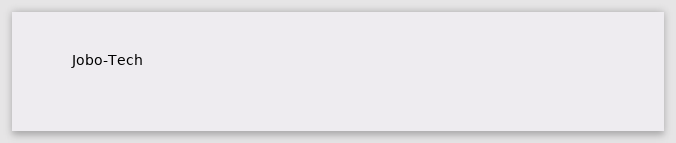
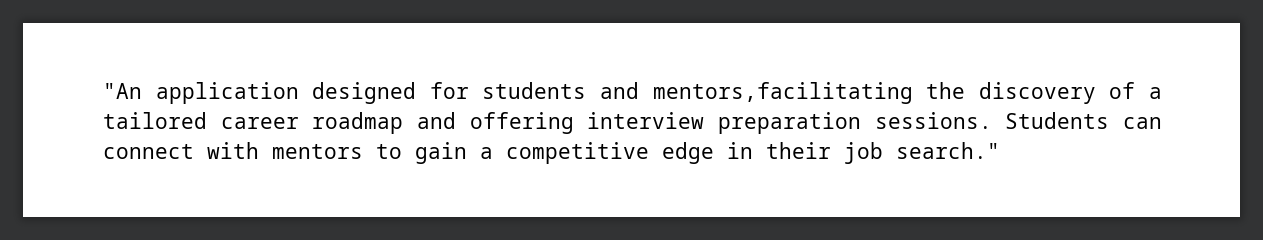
- Jobo-Tech
+ "An application designed for students and mentors,facilitating the discovery of a tailored career roadmap and offering interview preparation sessions. Students can connect with mentors to gain a competitive edge in their job search."

